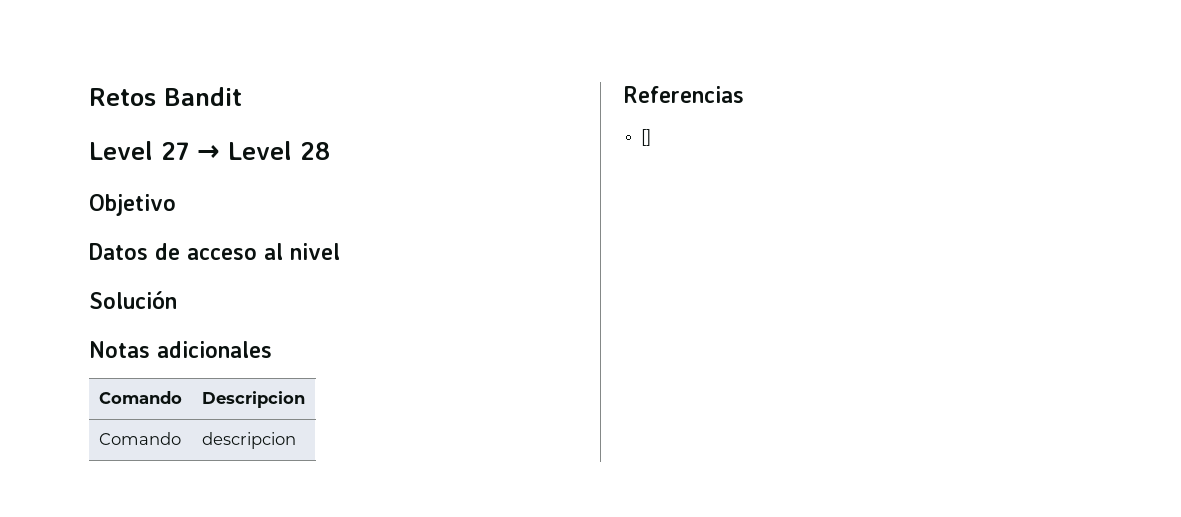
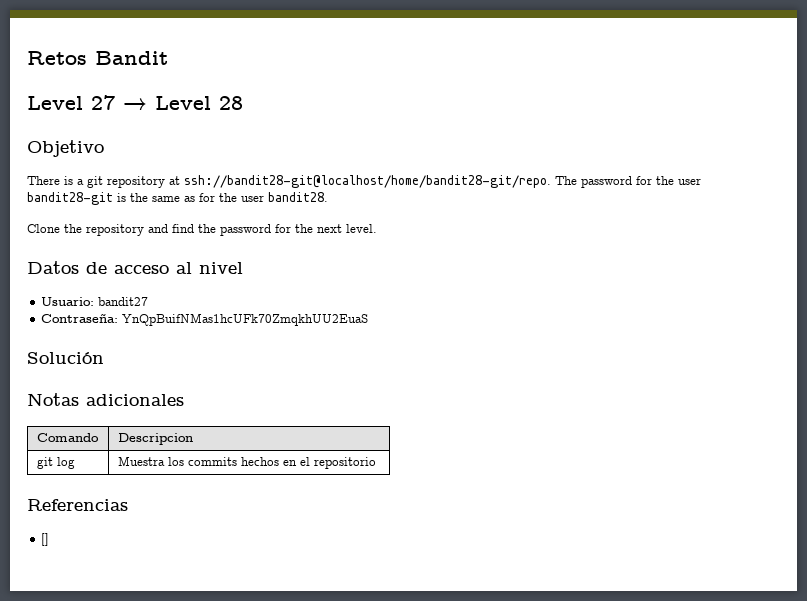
+ There is a git repository at ssh://bandit28-git@localhost/home/bandit28-git/repo. The password for the user bandit28-git is the same as for the user bandit28.
+ Clone the repository and find the password for the next level.
+ Usuario: bandit27
+ Contraseña: YnQpBuifNMas1hcUFk70ZmqkhUU2EuaS
- Comando | descripcion
+ git log | Muestra los commits hechos en el repositorio

